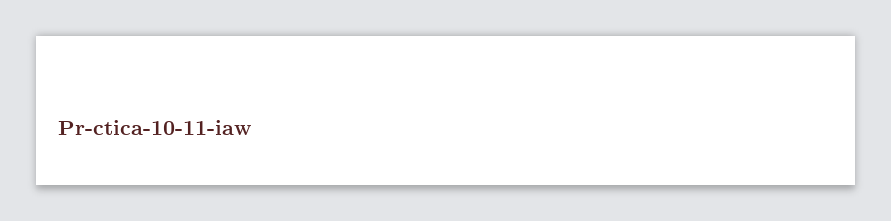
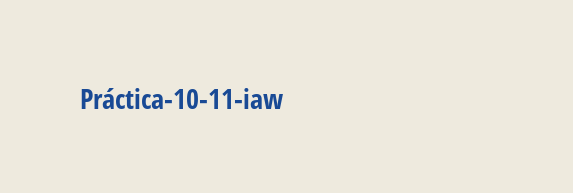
- Pr-ctica-10-11-iaw
+ Práctica-10-11-iaw

